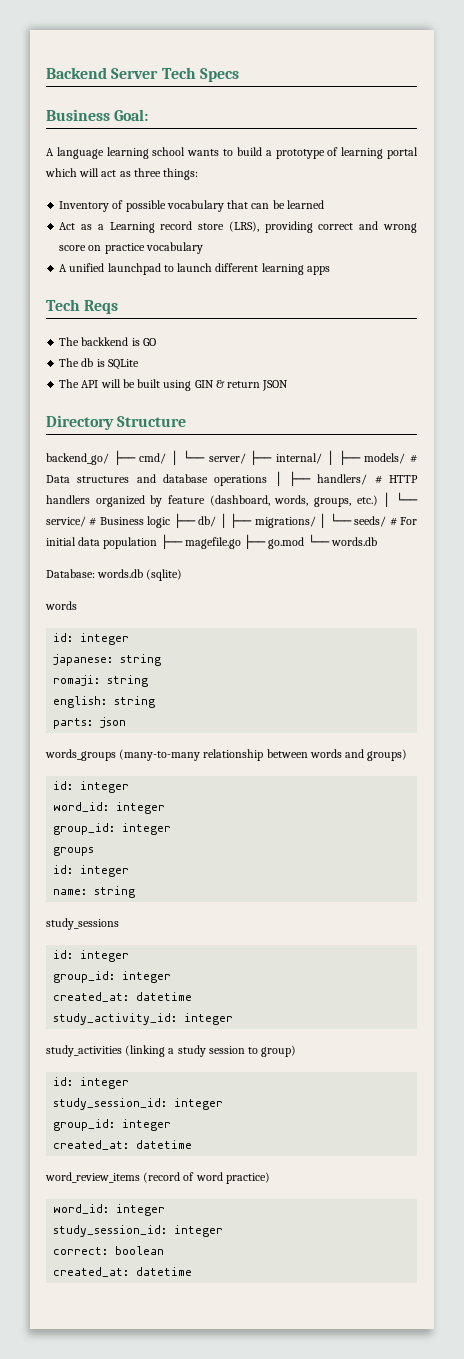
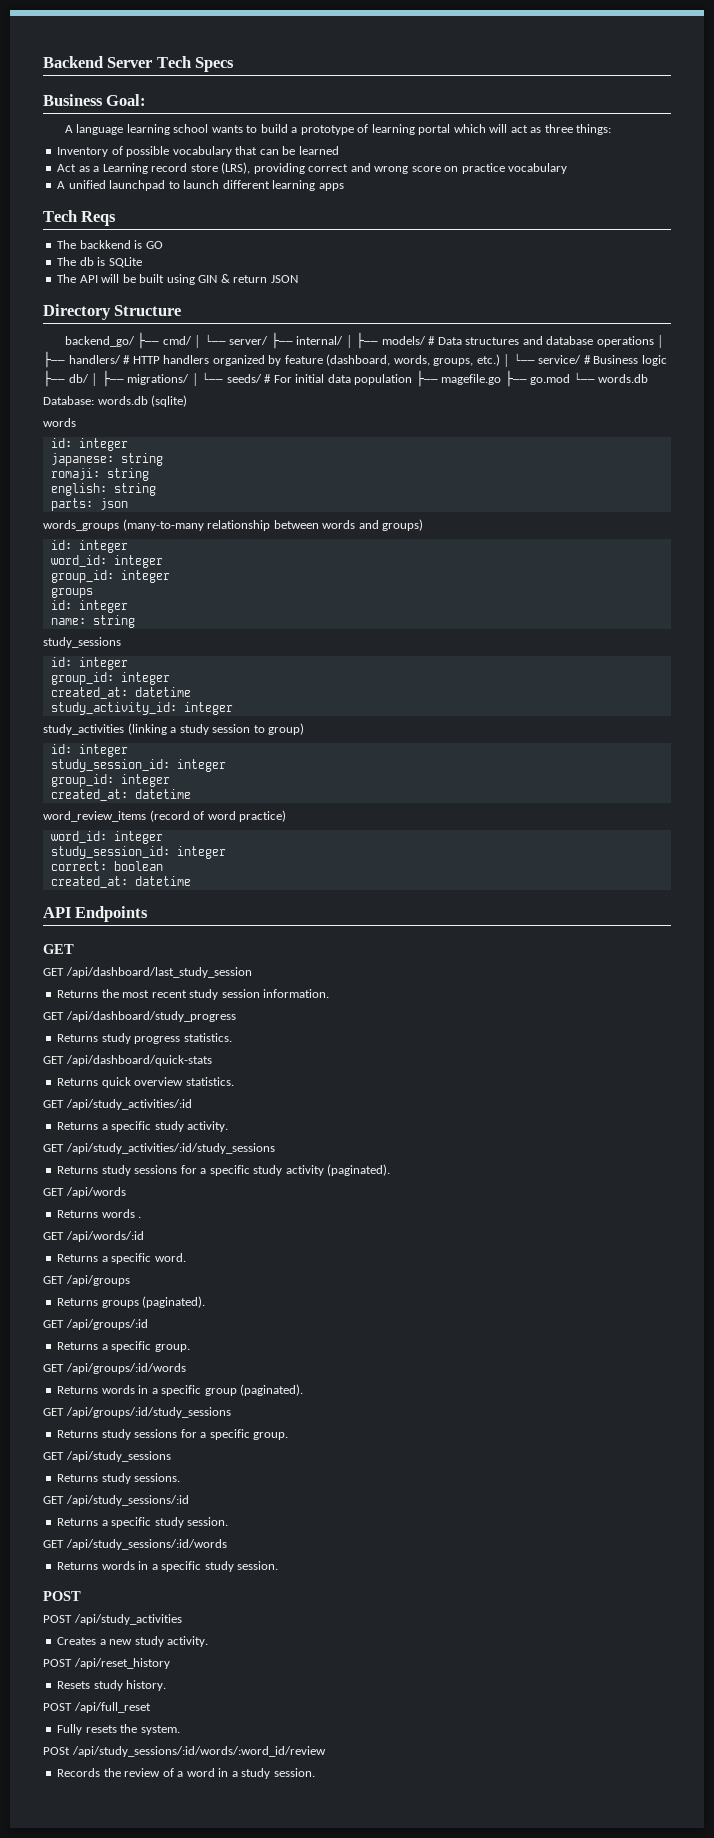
+ API Endpoints
+ GET
+ GET /api/dashboard/last_study_session
+ Returns the most recent study session information.
+ GET /api/dashboard/study_progress
+ Returns study progress statistics.
+ GET /api/dashboard/quick-stats
+ Returns quick overview statistics.
+ GET /api/study_activities/:id
+ Returns a specific study activity.
+ GET /api/study_activities/:id/study_sessions
+ Returns study sessions for a specific study activity (paginated).
+ GET /api/words
+ Returns words .
+ GET /api/words/:id
+ Returns a specific word.
+ GET /api/groups
+ Returns groups (paginated).
+ GET /api/groups/:id
+ Returns a specific group.
+ GET /api/groups/:id/words
+ Returns words in a specific group (paginated).
+ GET /api/groups/:id/study_sessions
+ Returns study sessions for a specific group.
+ GET /api/study_sessions
+ Returns study sessions.
+ GET /api/study_sessions/:id
+ Returns a specific study session.
+ GET /api/study_sessions/:id/words
+ Returns words in a specific study session.
+ POST
+ POST /api/study_activities
+ Creates a new study activity.
+ POST /api/reset_history
+ Resets study history.
+ POST /api/full_reset
+ Fully resets the system.
+ POSt /api/study_sessions/:id/words/:word_id/review
+ Records the review of a word in a study session.

